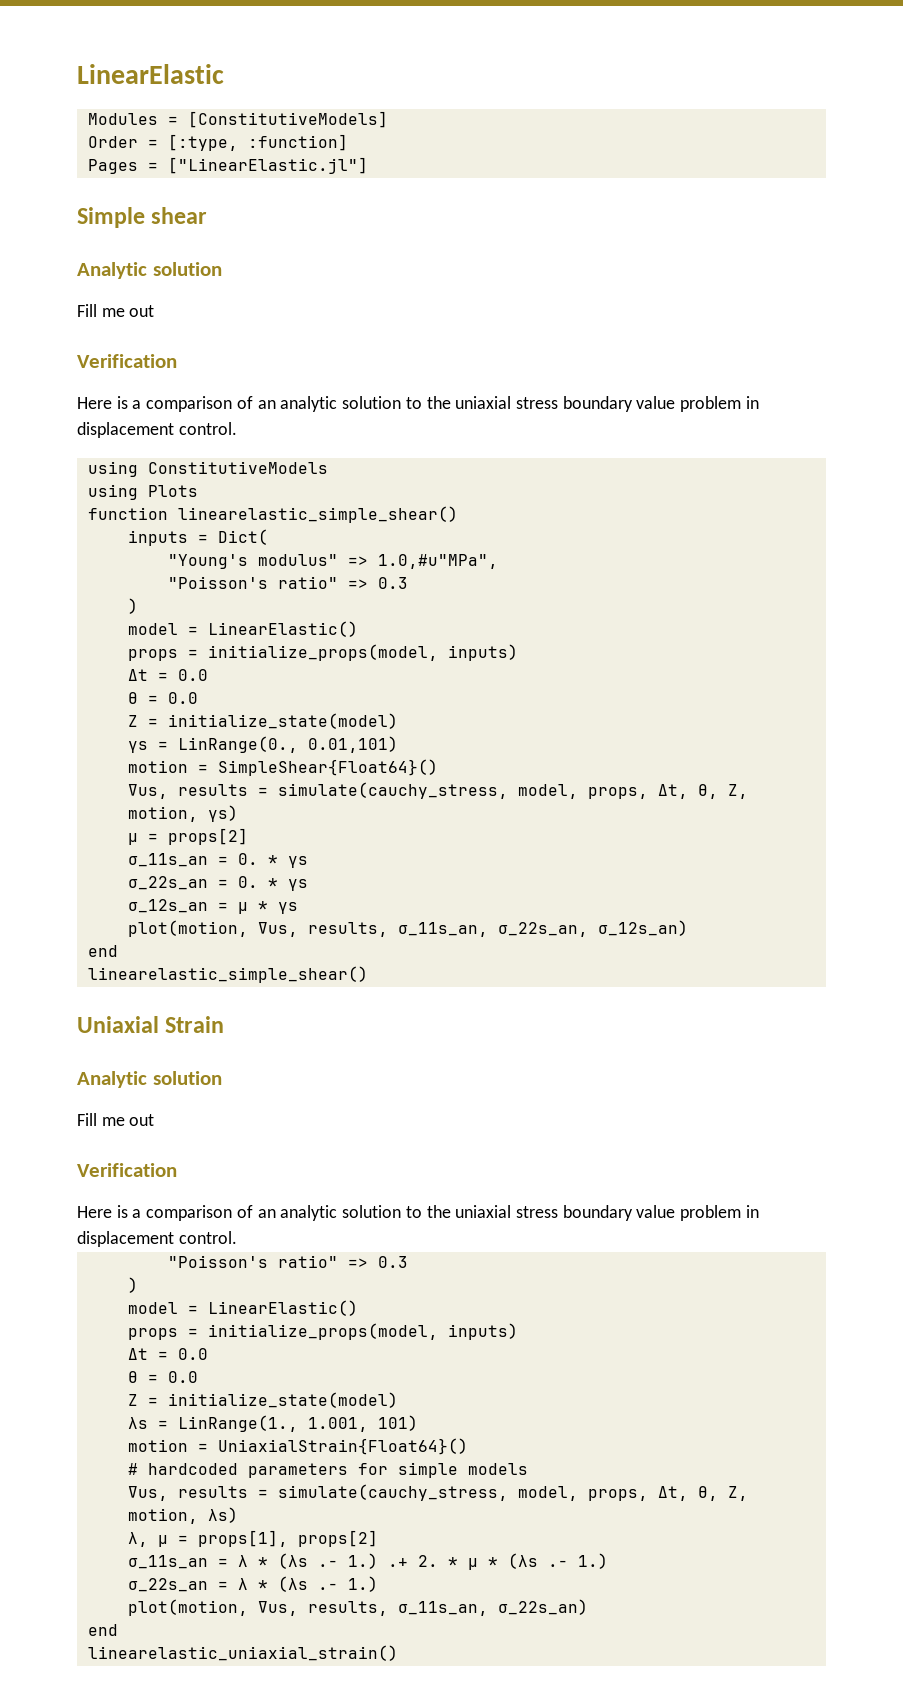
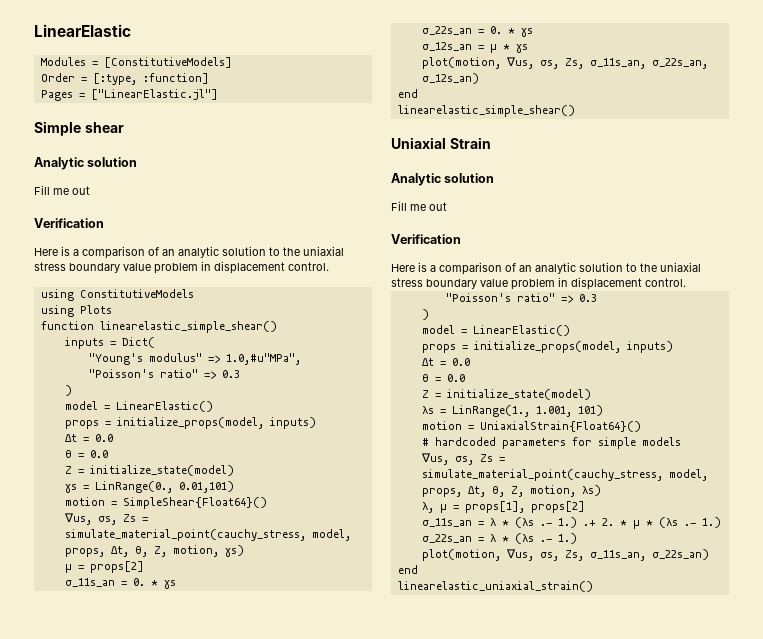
- ∇us, results = simulate(cauchy_stress, model, props, Δt, θ, Z, motion, γs)
+ ∇us, σs, Zs = simulate_material_point(cauchy_stress, model, props, Δt, θ, Z, motion, γs)
- plot(motion, ∇us, results, σ_11s_an, σ_22s_an, σ_12s_an)
+ plot(motion, ∇us, σs, Zs, σ_11s_an, σ_22s_an, σ_12s_an)
- ∇us, results = simulate(cauchy_stress, model, props, Δt, θ, Z, motion, λs)
+ ∇us, σs, Zs = simulate_material_point(cauchy_stress, model, props, Δt, θ, Z, motion, λs)
- plot(motion, ∇us, results, σ_11s_an, σ_22s_an)
+ plot(motion, ∇us, σs, Zs, σ_11s_an, σ_22s_an)

